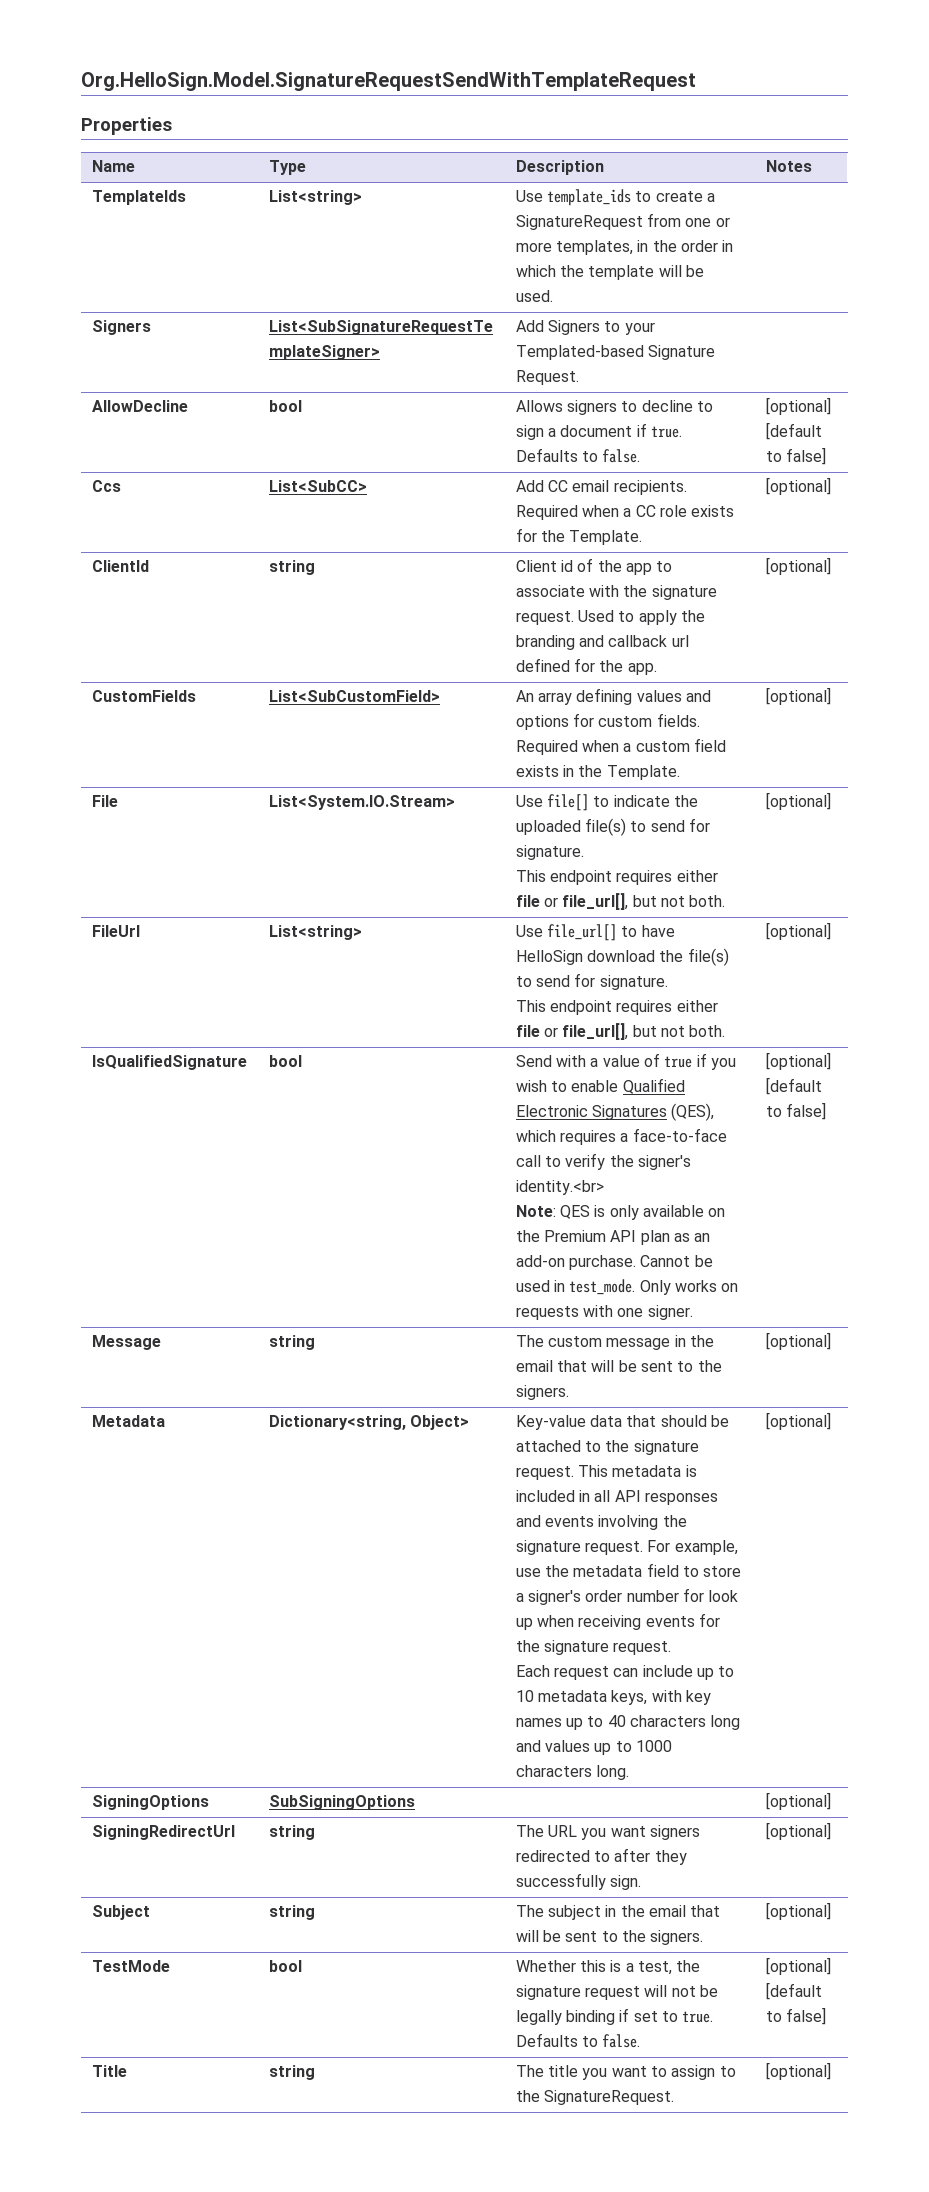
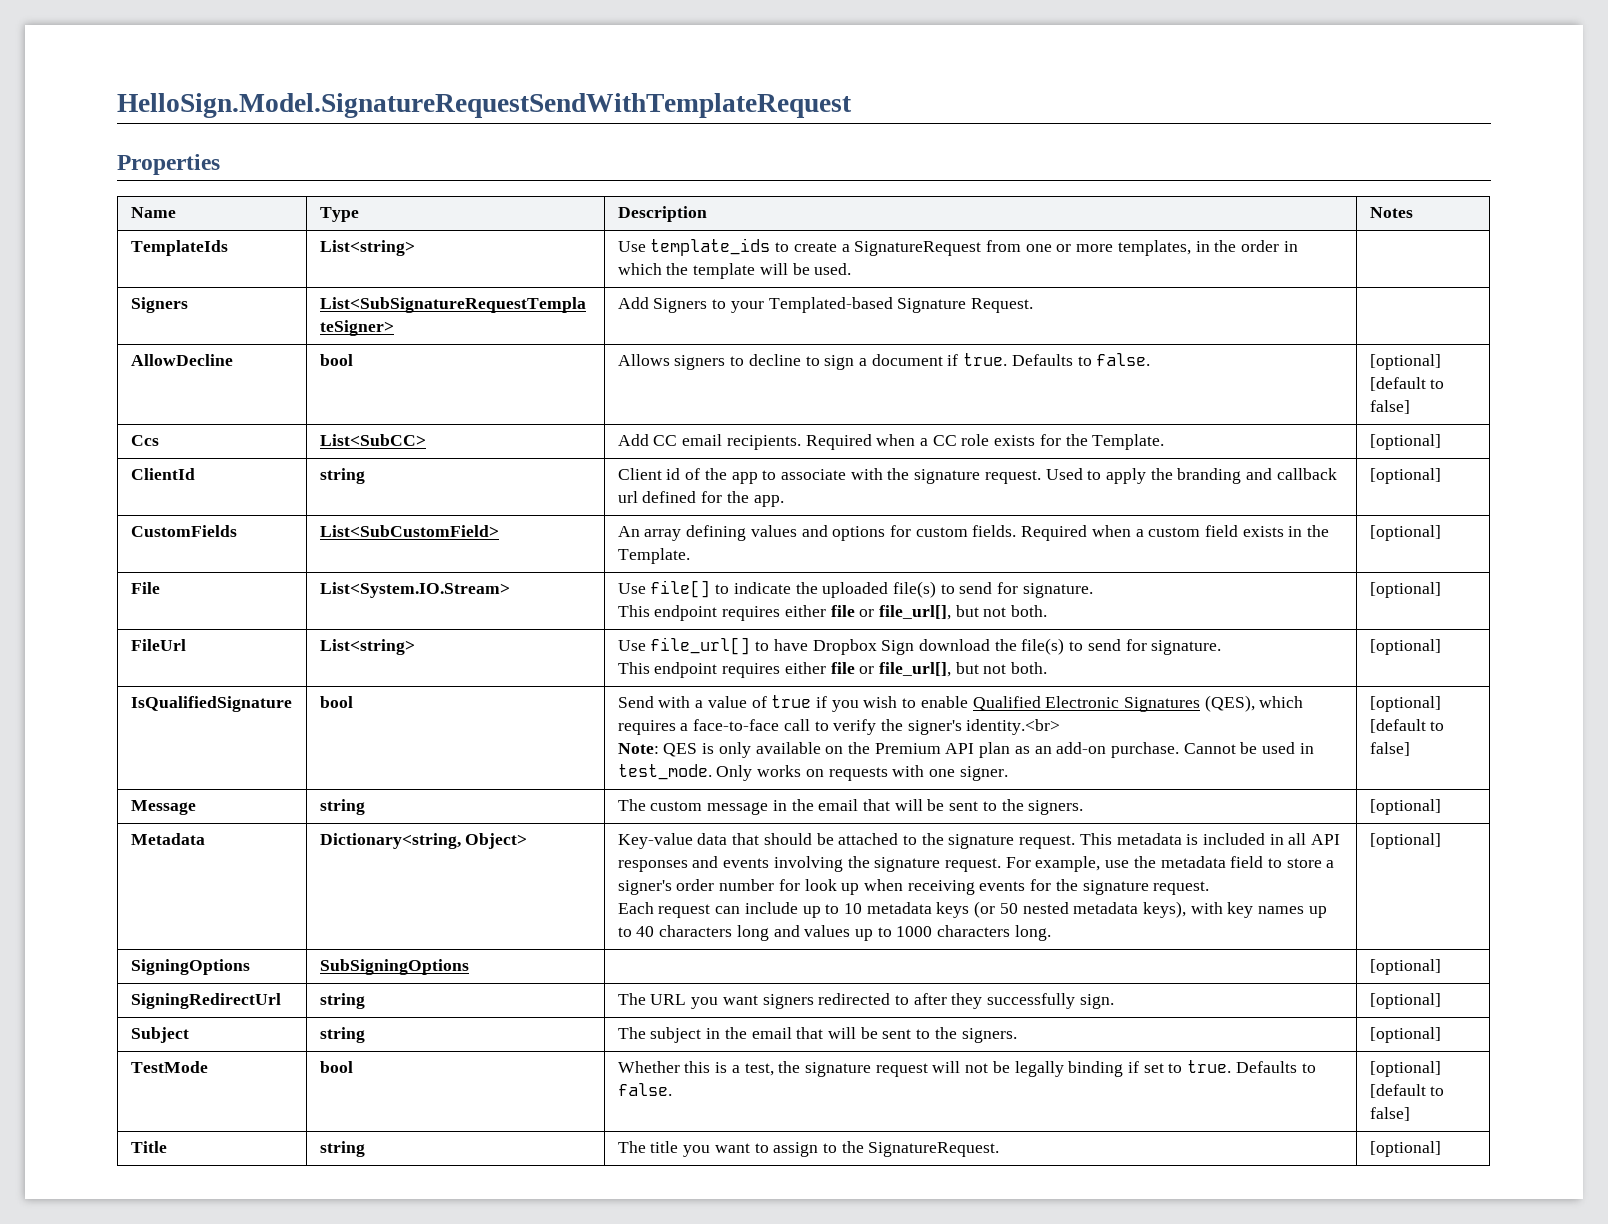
- Org.HelloSign.Model.SignatureRequestSendWithTemplateRequest
+ HelloSign.Model.SignatureRequestSendWithTemplateRequest
- FileUrl | List<string> | Use file_url[] to have HelloSign download the file(s) to send for signature.
+ FileUrl | List<string> | Use file_url[] to have Dropbox Sign download the file(s) to send for signature.
- Each request can include up to 10 metadata keys, with key names up to 40 characters long and values up to 1000 characters long.
+ Each request can include up to 10 metadata keys (or 50 nested metadata keys), with key names up to 40 characters long and values up to 1000 characters long.

